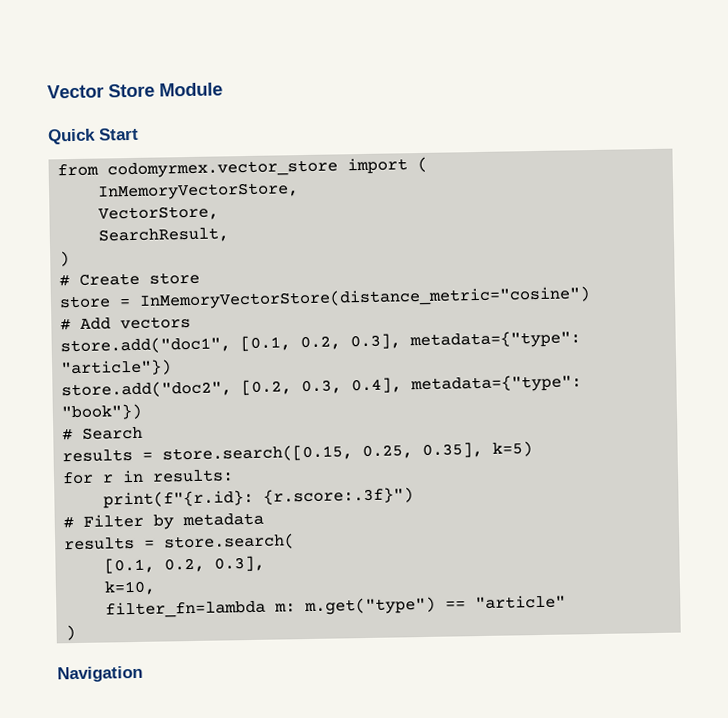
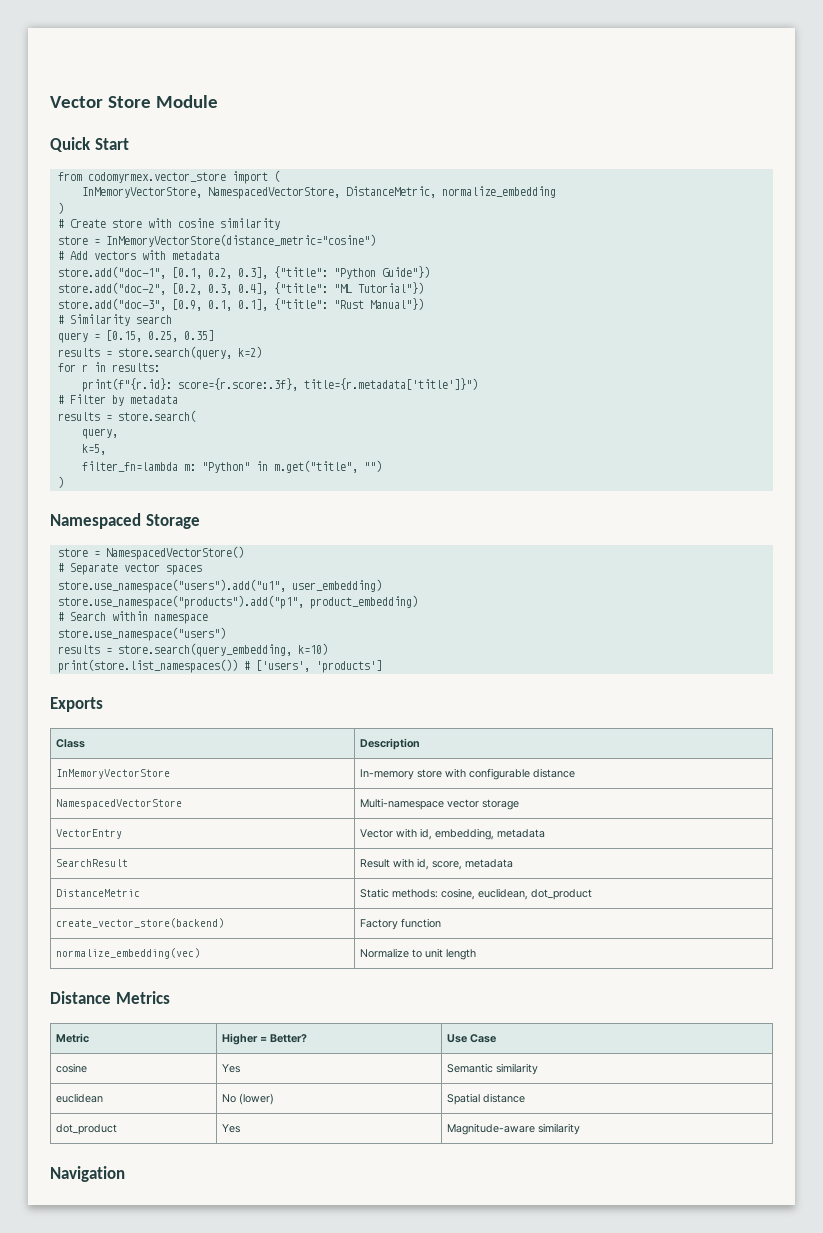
- InMemoryVectorStore,
- VectorStore,
- SearchResult,
+ InMemoryVectorStore, NamespacedVectorStore, DistanceMetric, normalize_embedding
- # Create store
+ # Create store with cosine similarity
- # Add vectors
- store.add("doc1", [0.1, 0.2, 0.3], metadata={"type": "article"})
- store.add("doc2", [0.2, 0.3, 0.4], metadata={"type": "book"})
- # Search
- results = store.search([0.15, 0.25, 0.35], k=5)
+ # Add vectors with metadata
+ store.add("doc-1", [0.1, 0.2, 0.3], {"title": "Python Guide"})
+ store.add("doc-2", [0.2, 0.3, 0.4], {"title": "ML Tutorial"})
+ store.add("doc-3", [0.9, 0.1, 0.1], {"title": "Rust Manual"})
+ # Similarity search
+ query = [0.15, 0.25, 0.35]
+ results = store.search(query, k=2)
- print(f"{r.id}: {r.score:.3f}")
+ print(f"{r.id}: score={r.score:.3f}, title={r.metadata['title']}")
  results = store.search(
- [0.1, 0.2, 0.3],
- k=10,
- filter_fn=lambda m: m.get("type") == "article"
+ query,
+ k=5,
+ filter_fn=lambda m: "Python" in m.get("title", "")
  )
+ Namespaced Storage
+ store = NamespacedVectorStore()
+ # Separate vector spaces
+ store.use_namespace("users").add("u1", user_embedding)
+ store.use_namespace("products").add("p1", product_embedding)
+ # Search within namespace
+ store.use_namespace("users")
+ results = store.search(query_embedding, k=10)
+ print(store.list_namespaces()) # ['users', 'products']
+ Exports
+ Class | Description
+ InMemoryVectorStore | In-memory store with configurable distance
+ NamespacedVectorStore | Multi-namespace vector storage
+ VectorEntry | Vector with id, embedding, metadata
+ SearchResult | Result with id, score, metadata
+ DistanceMetric | Static methods: cosine, euclidean, dot_product
+ create_vector_store(backend) | Factory function
+ normalize_embedding(vec) | Normalize to unit length
+ Distance Metrics
+ Metric | Higher = Better? | Use Case
+ cosine | Yes | Semantic similarity
+ euclidean | No (lower) | Spatial distance
+ dot_product | Yes | Magnitude-aware similarity

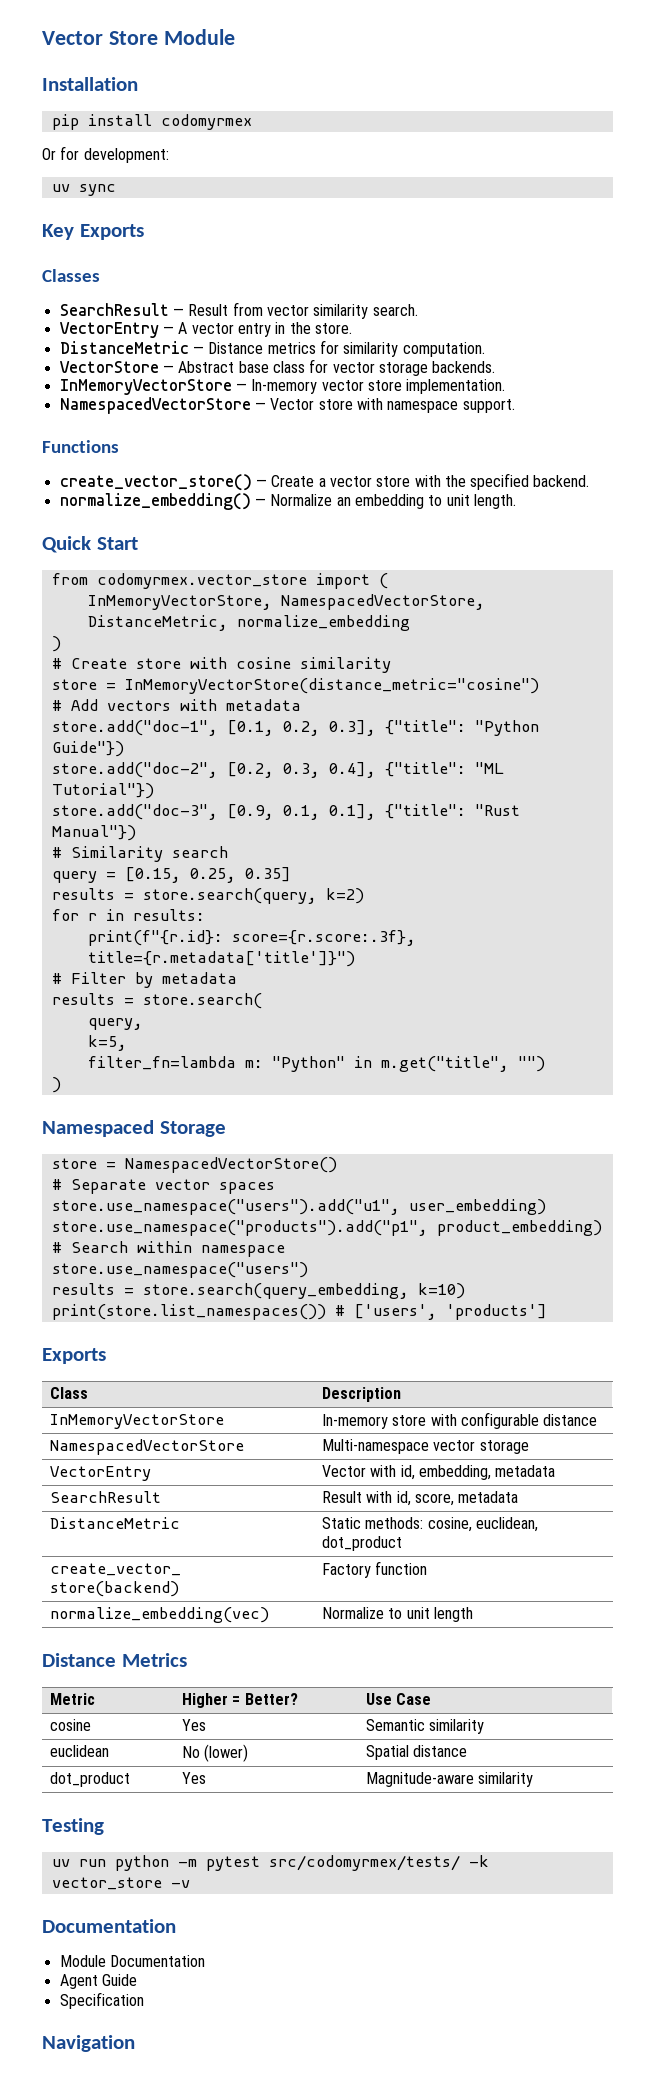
+ Installation
+ pip install codomyrmex
+ Or for development:
+ uv sync
+ Key Exports
+ Classes
+ SearchResult — Result from vector similarity search.
+ VectorEntry — A vector entry in the store.
+ DistanceMetric — Distance metrics for similarity computation.
+ VectorStore — Abstract base class for vector storage backends.
+ InMemoryVectorStore — In-memory vector store implementation.
+ NamespacedVectorStore — Vector store with namespace support.
+ Functions
+ create_vector_store() — Create a vector store with the specified backend.
+ normalize_embedding() — Normalize an embedding to unit length.
+ Testing
+ uv run python -m pytest src/codomyrmex/tests/ -k vector_store -v
+ Documentation
+ Module Documentation
+ Agent Guide
+ Specification

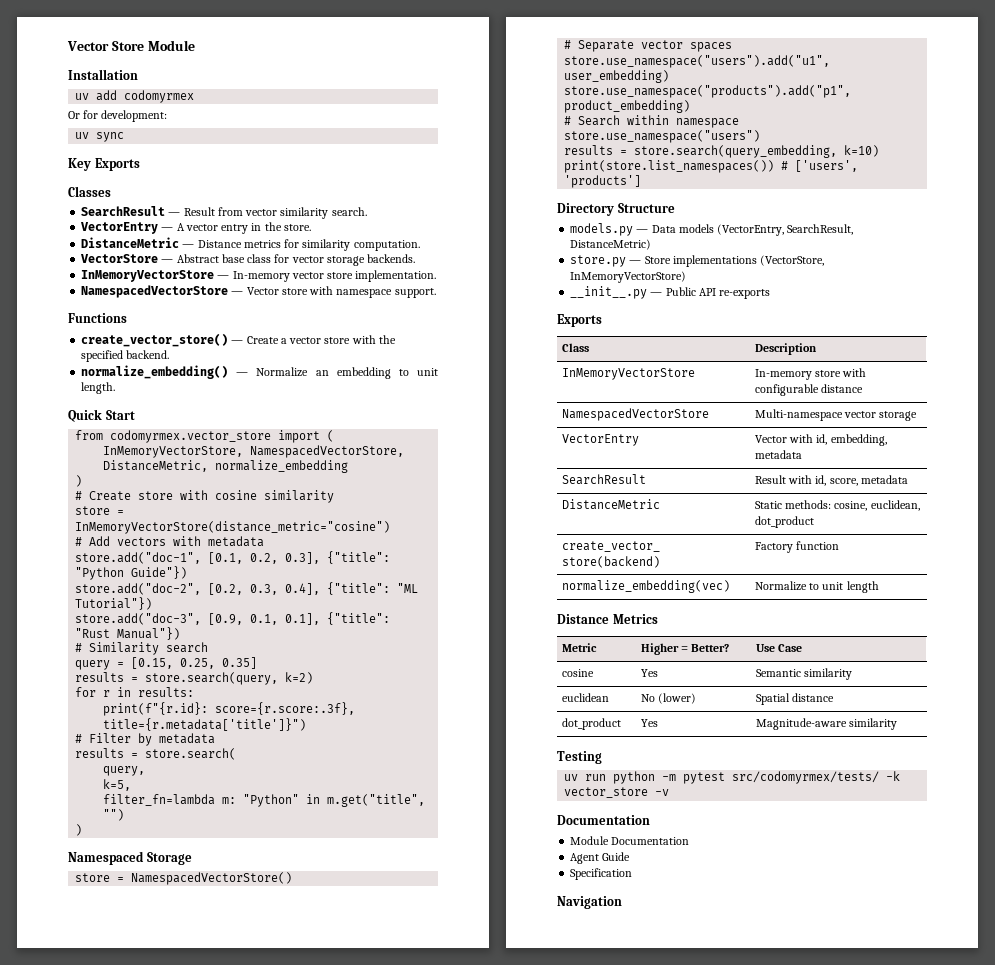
- pip install codomyrmex
+ uv add codomyrmex
+ Directory Structure
+ models.py — Data models (VectorEntry, SearchResult, DistanceMetric)
+ store.py — Store implementations (VectorStore, InMemoryVectorStore)
+ __init__.py — Public API re-exports

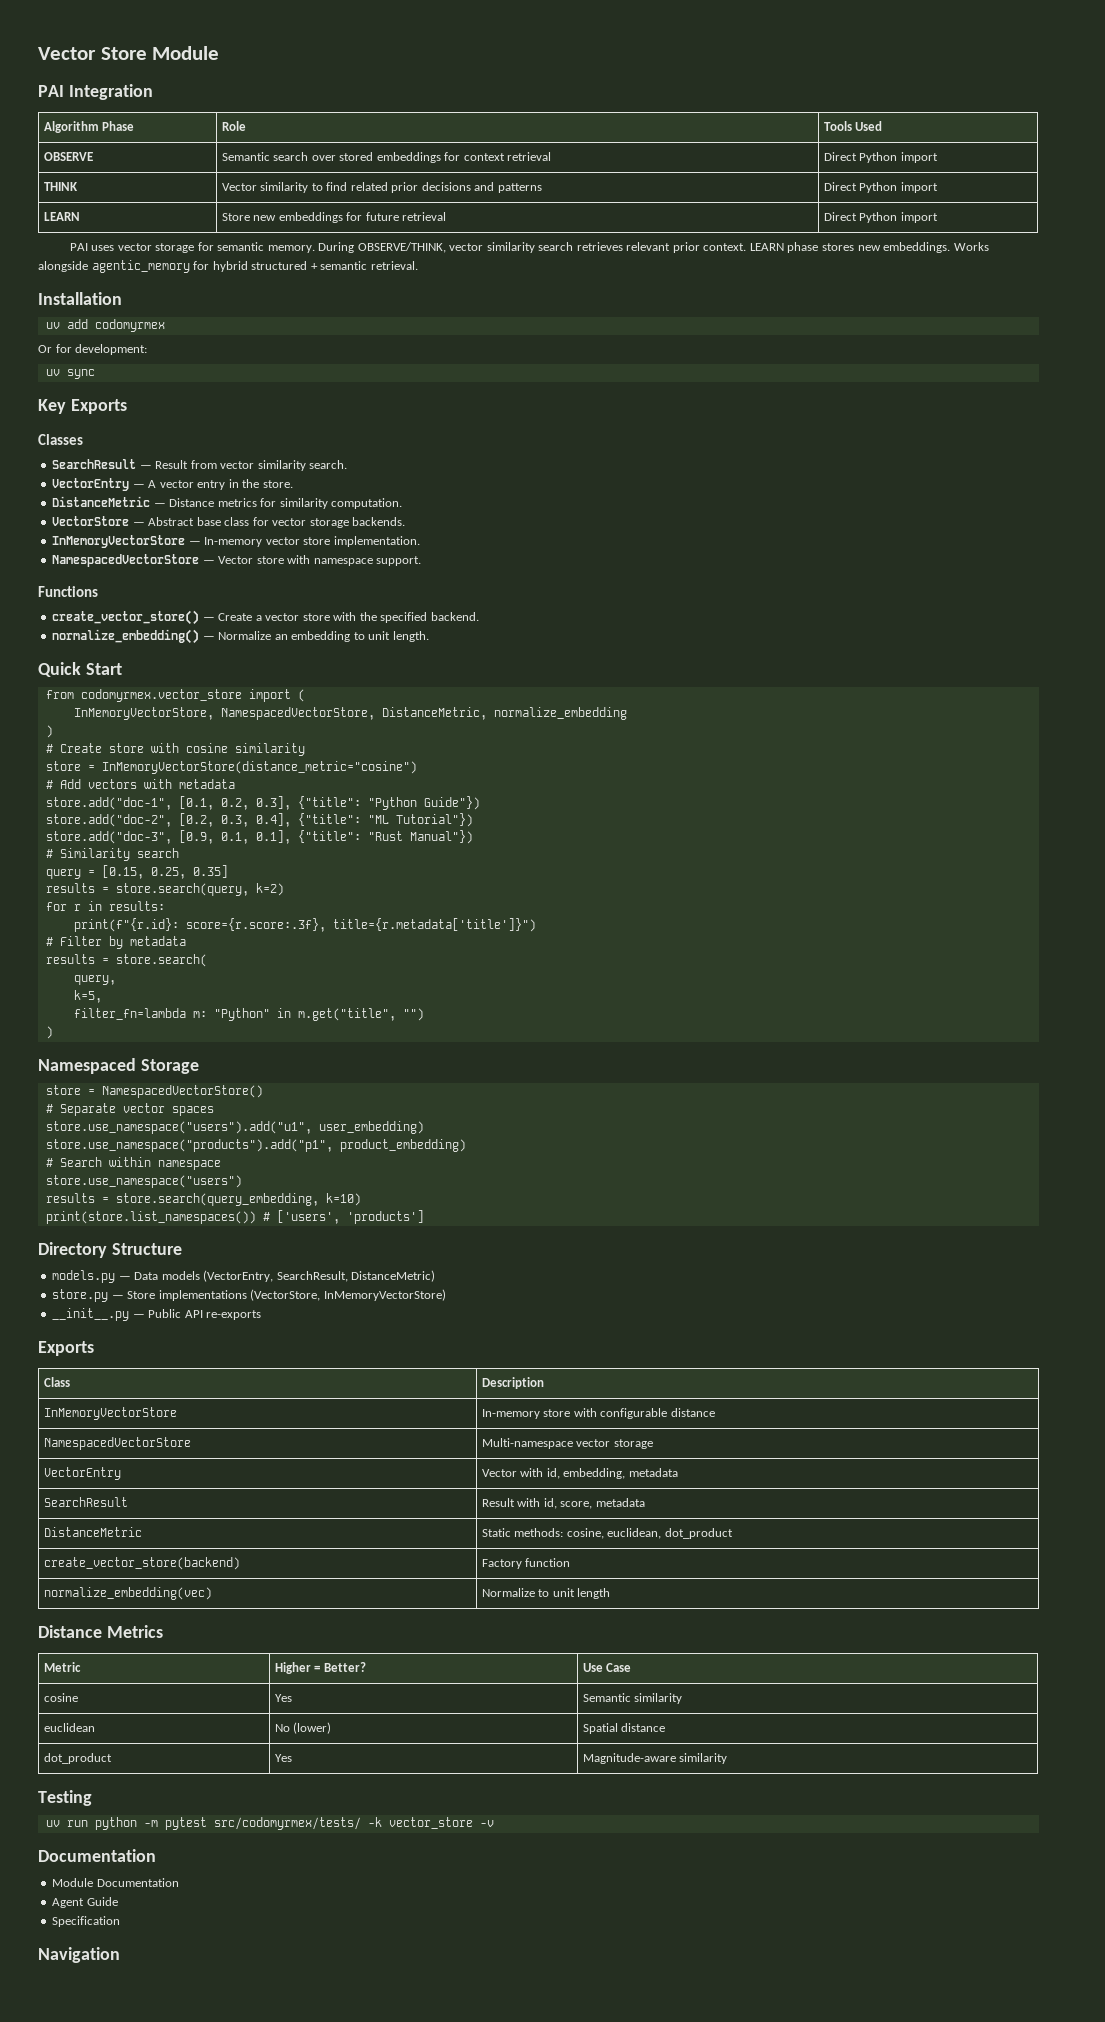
+ PAI Integration
+ Algorithm Phase | Role | Tools Used
+ OBSERVE | Semantic search over stored embeddings for context retrieval | Direct Python import
+ THINK | Vector similarity to find related prior decisions and patterns | Direct Python import
+ LEARN | Store new embeddings for future retrieval | Direct Python import
+ PAI uses vector storage for semantic memory. During OBSERVE/THINK, vector similarity search retrieves relevant prior context. LEARN phase stores new embeddings. Works alongside agentic_memory for hybrid structured + semantic retrieval.

